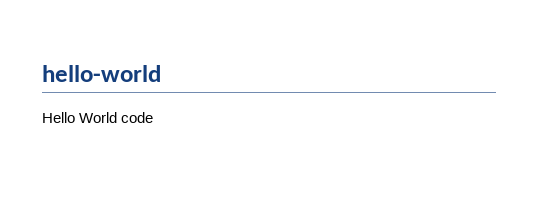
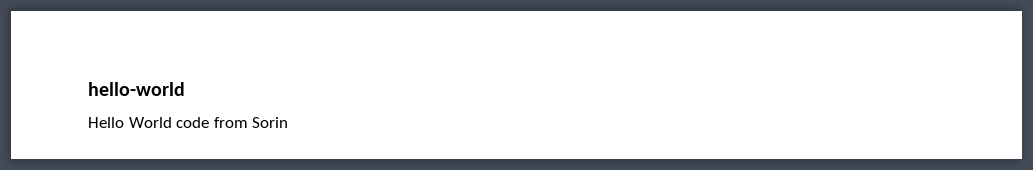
- Hello World code
+ Hello World code from Sorin

